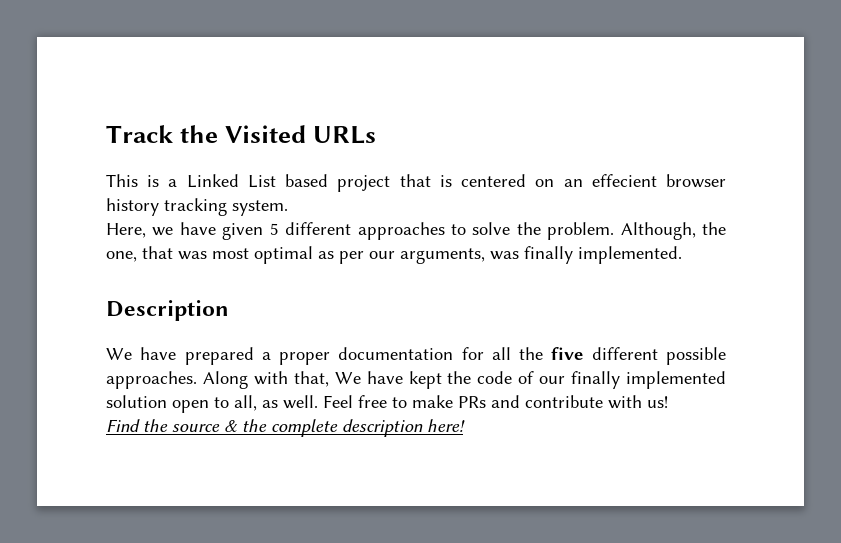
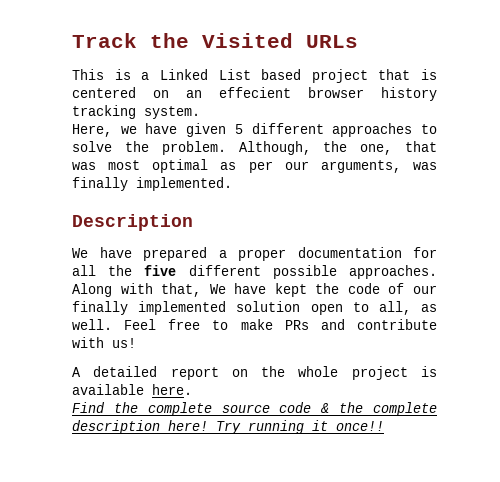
+ A detailed report on the whole project is available here.
- Find the source & the complete description here!
+ Find the complete source code & the complete description here!
+ Try running it once!!

